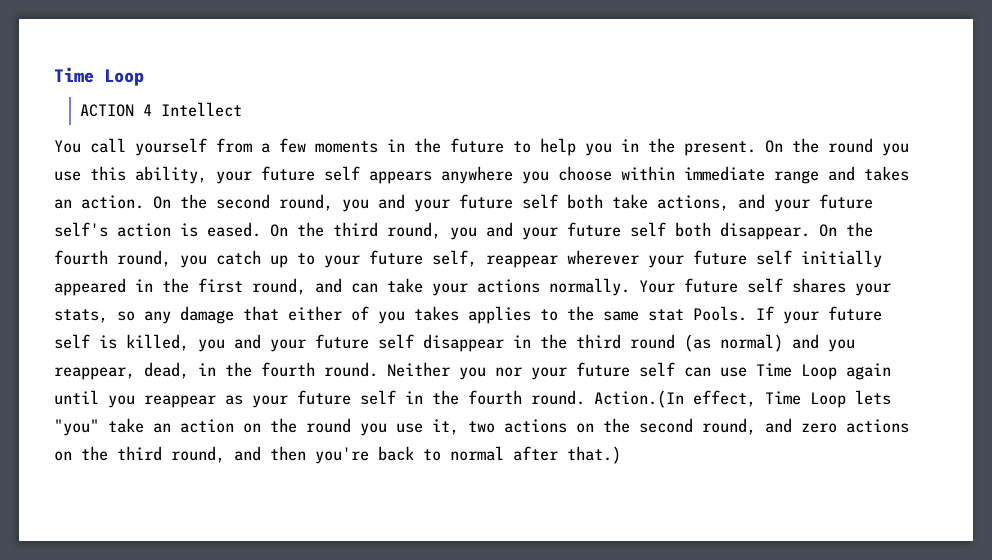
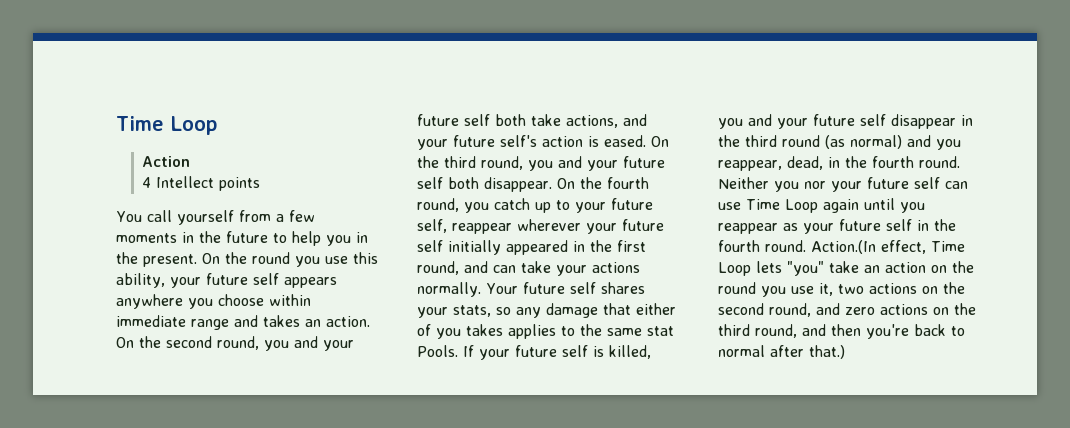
- ACTION 4 Intellect
+ Action
+ 4 Intellect points

